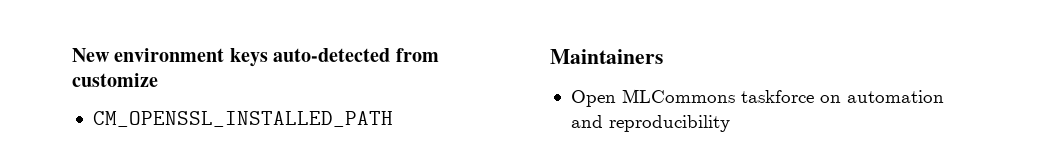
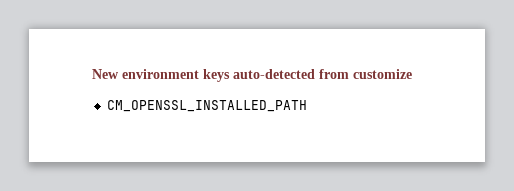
- Maintainers
- Open MLCommons taskforce on automation and reproducibility

